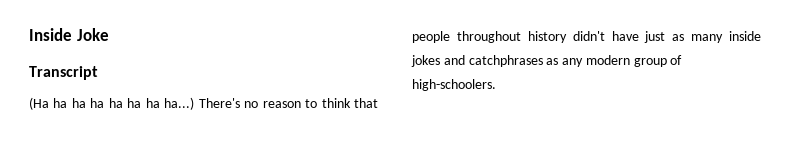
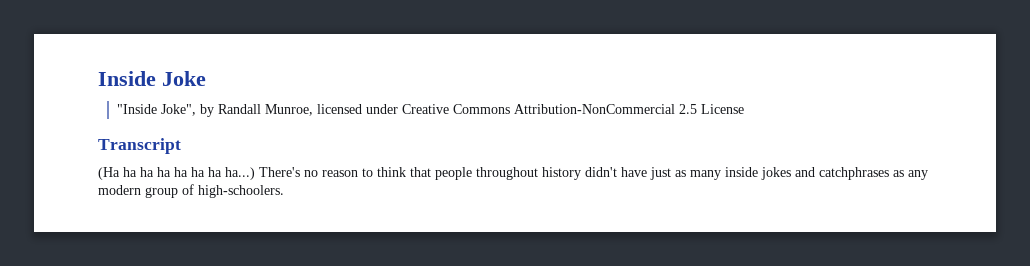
+ "Inside Joke", by Randall Munroe, licensed under Creative Commons Attribution-NonCommercial 2.5 License

